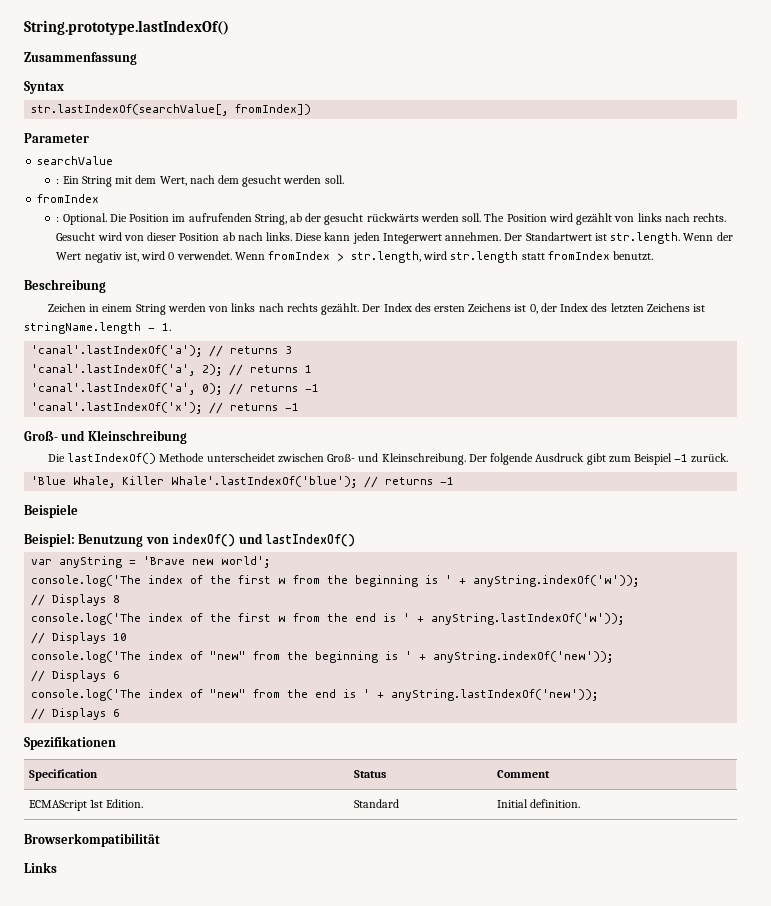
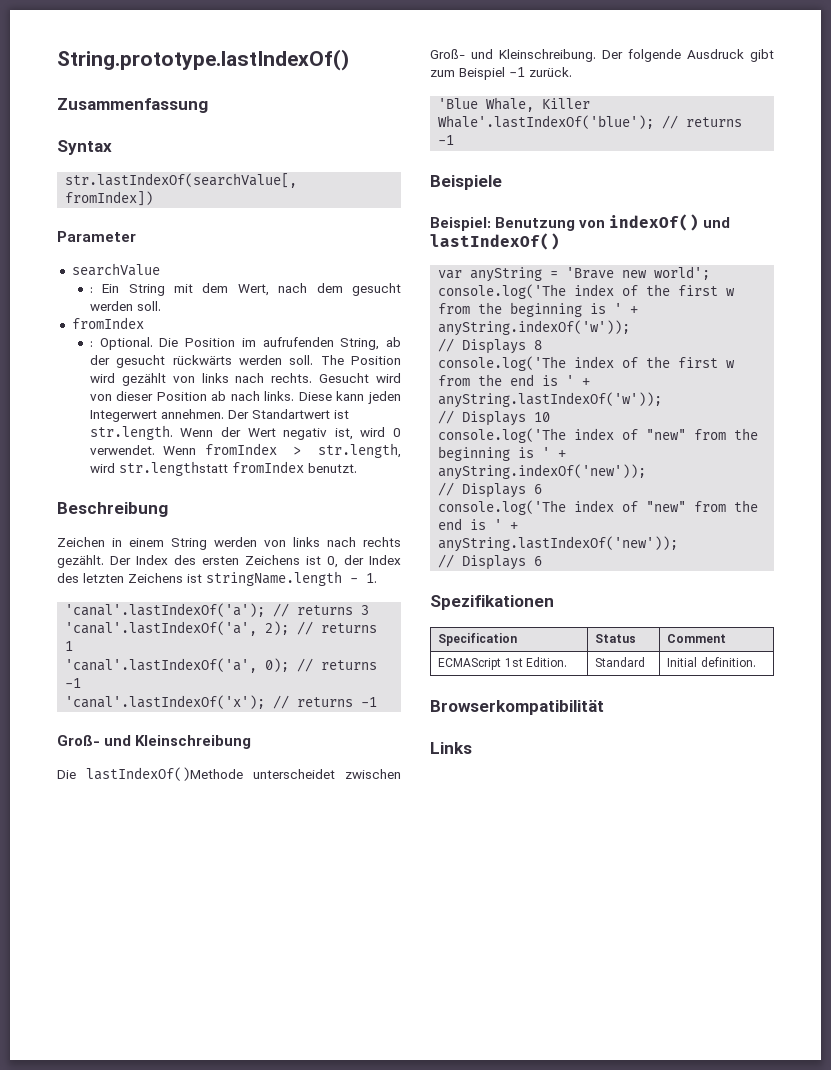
- Wenn fromIndex > str.length, wird str.length statt fromIndex benutzt.
+ Wenn fromIndex > str.length, wird str.lengthstatt fromIndex benutzt.
- Die lastIndexOf() Methode unterscheidet zwischen Groß- und Kleinschreibung.
+ Die lastIndexOf()Methode unterscheidet zwischen Groß- und Kleinschreibung.

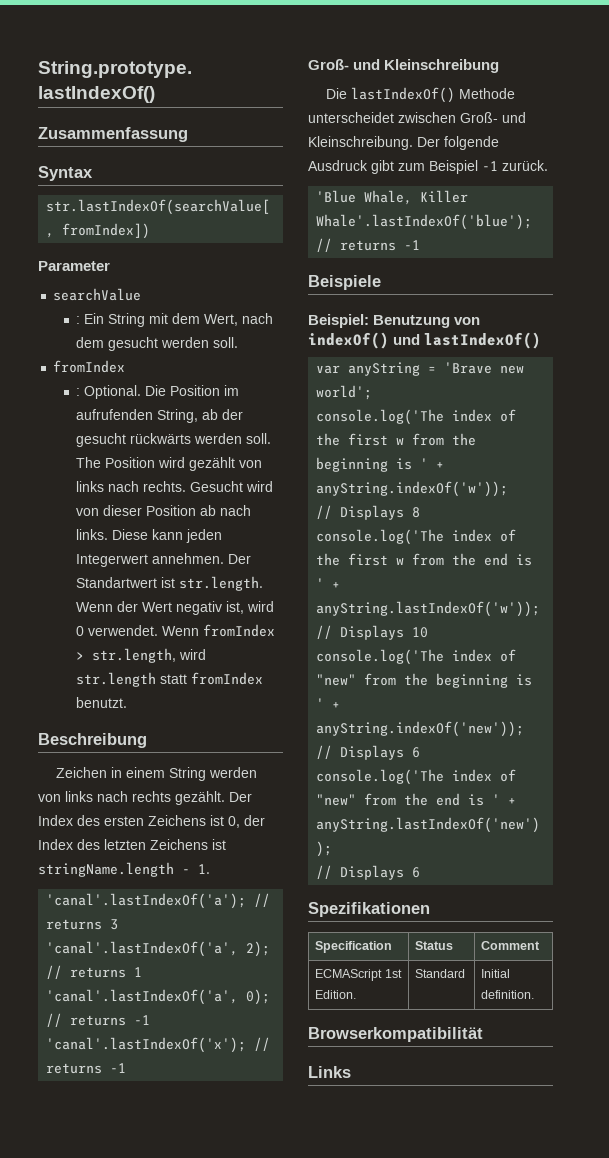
- Wenn fromIndex > str.length, wird str.lengthstatt fromIndex benutzt.
+ Wenn fromIndex > str.length, wird str.length statt fromIndex benutzt.
- Die lastIndexOf()Methode unterscheidet zwischen Groß- und Kleinschreibung.
+ Die lastIndexOf() Methode unterscheidet zwischen Groß- und Kleinschreibung.

